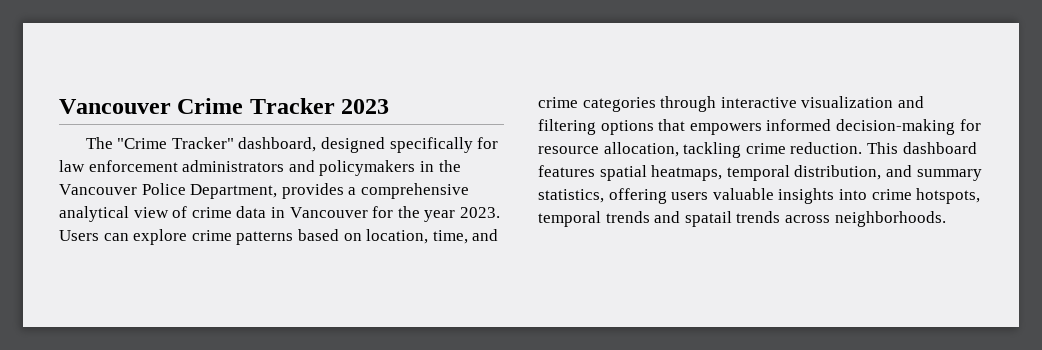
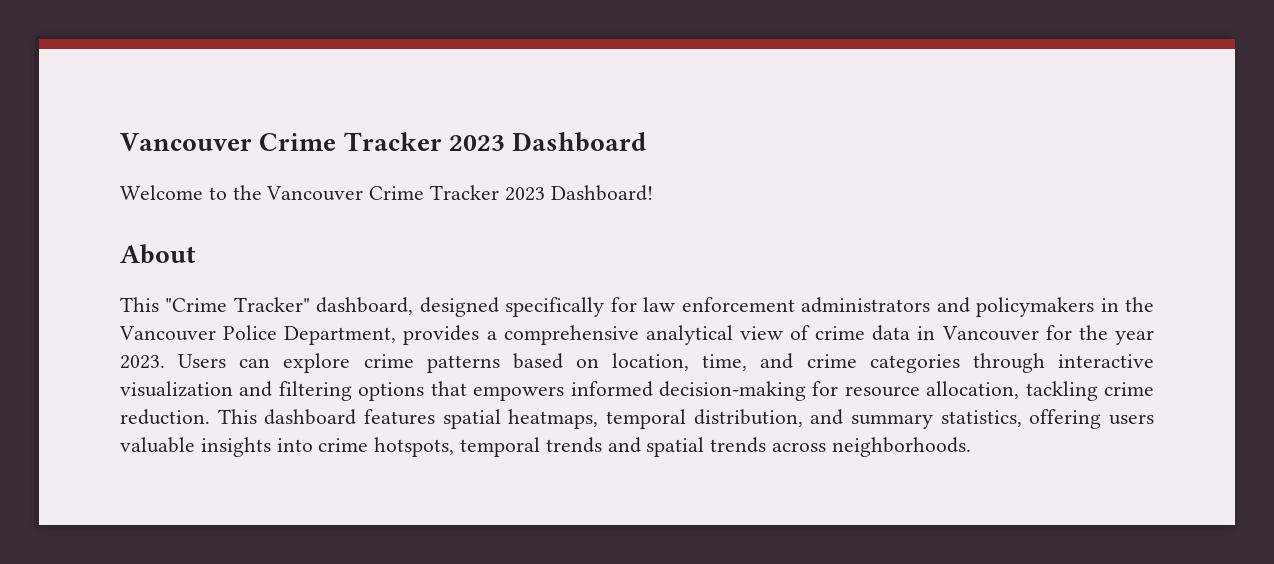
- Vancouver Crime Tracker 2023
- The "Crime Tracker" dashboard, designed specifically for law enforcement administrators and policymakers in the Vancouver Police Department, provides a comprehensive analytical view of crime data in Vancouver for the year 2023.
+ Vancouver Crime Tracker 2023 Dashboard
+ Welcome to the Vancouver Crime Tracker 2023 Dashboard!
+ About
+ This "Crime Tracker" dashboard, designed specifically for law enforcement administrators and policymakers in the Vancouver Police Department, provides a comprehensive analytical view of crime data in Vancouver for the year 2023.
- This dashboard features spatial heatmaps, temporal distribution, and summary statistics, offering users valuable insights into crime hotspots, temporal trends and spatail trends across neighborhoods.
+ This dashboard features spatial heatmaps, temporal distribution, and summary statistics, offering users valuable insights into crime hotspots, temporal trends and spatial trends across neighborhoods.

